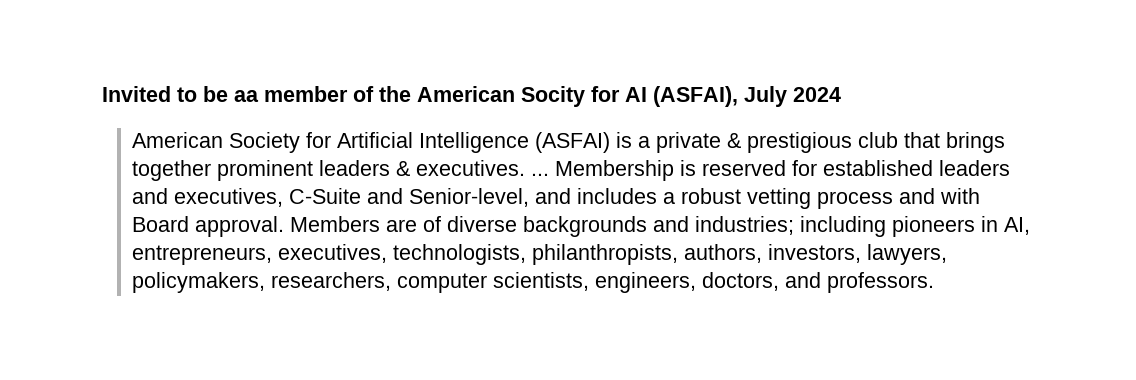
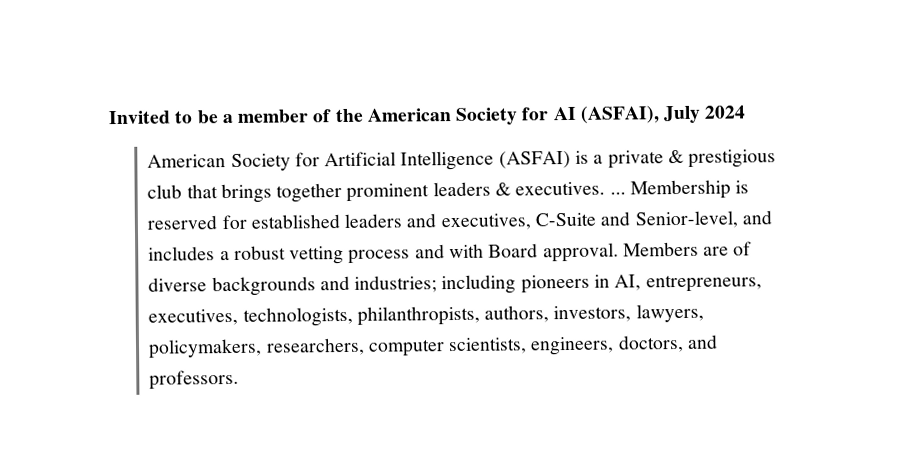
- Invited to be aa member of the American Socity for AI (ASFAI), July 2024
+ Invited to be a member of the American Society for AI (ASFAI), July 2024

